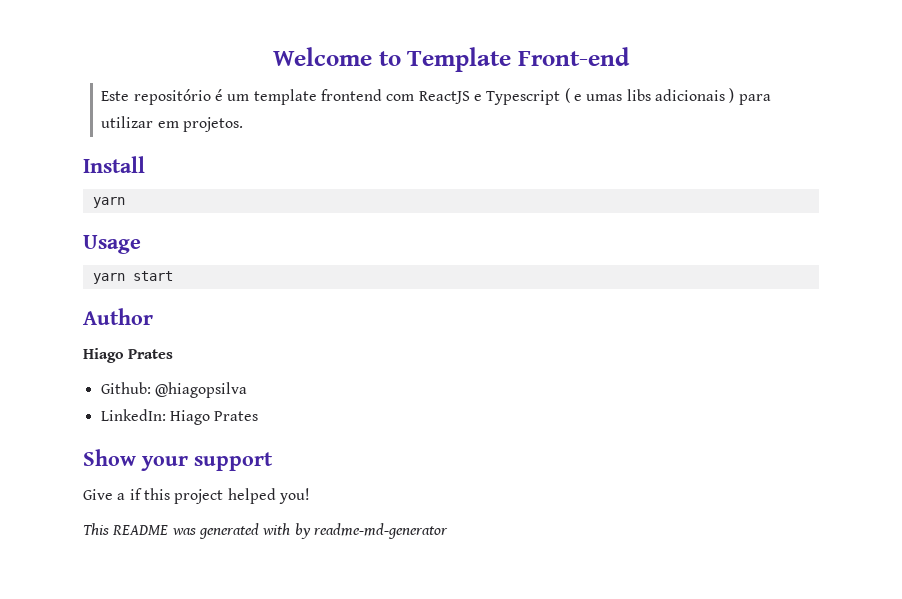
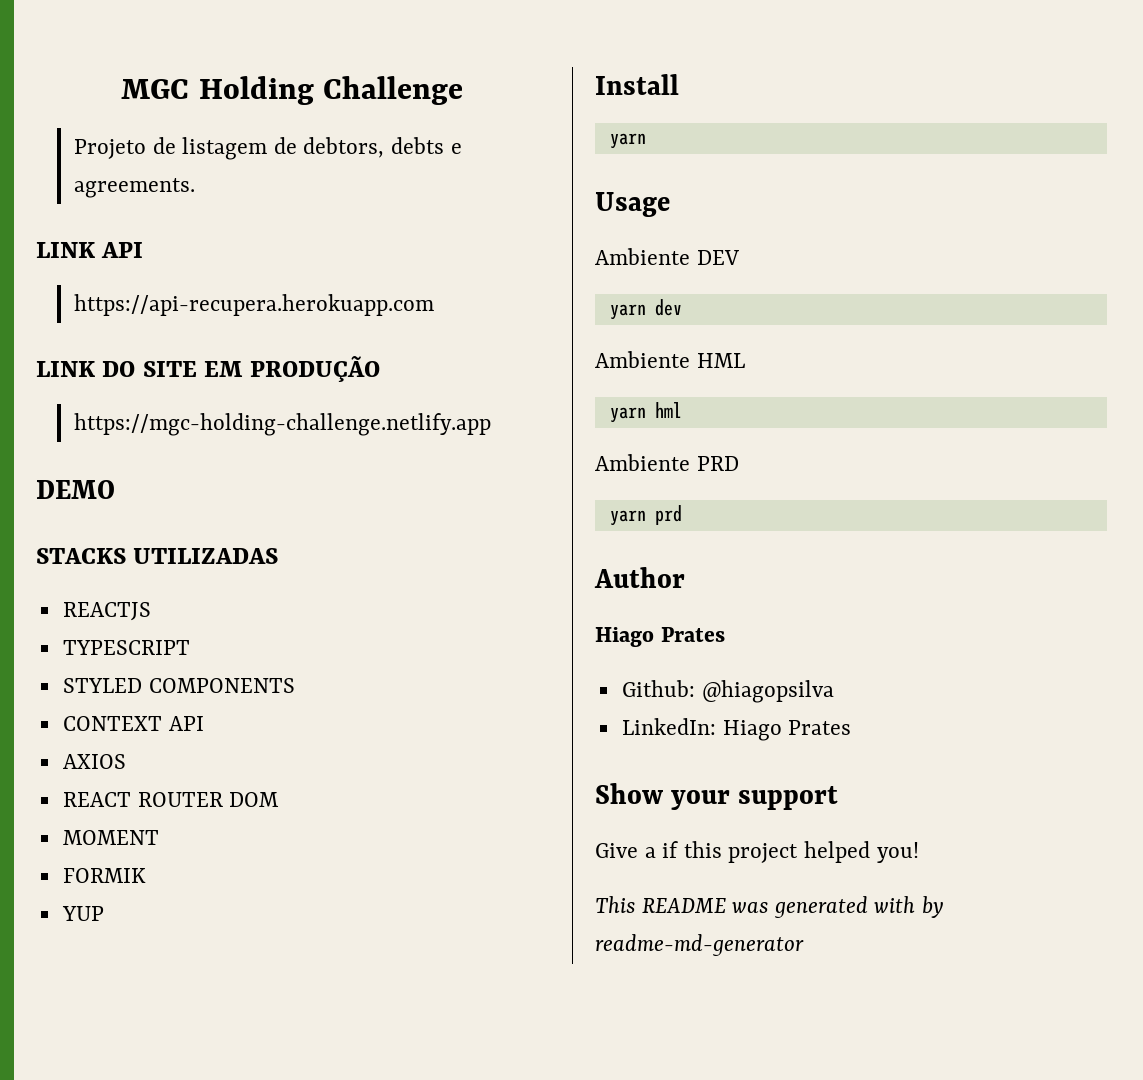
- Welcome to Template Front-end
- Este repositório é um template frontend com ReactJS e Typescript ( e umas libs adicionais ) para utilizar em projetos.
+ MGC Holding Challenge
+ Projeto de listagem de debtors, debts e agreements.
+ LINK API
+ https://api-recupera.herokuapp.com
+ LINK DO SITE EM PRODUÇÃO
+ https://mgc-holding-challenge.netlify.app
+ DEMO
+ STACKS UTILIZADAS
+ REACTJS
+ TYPESCRIPT
+ STYLED COMPONENTS
+ CONTEXT API
+ AXIOS
+ REACT ROUTER DOM
+ MOMENT
+ FORMIK
+ YUP
- yarn start
+ Ambiente DEV
+ yarn dev
+ Ambiente HML
+ yarn hml
+ Ambiente PRD
+ yarn prd

